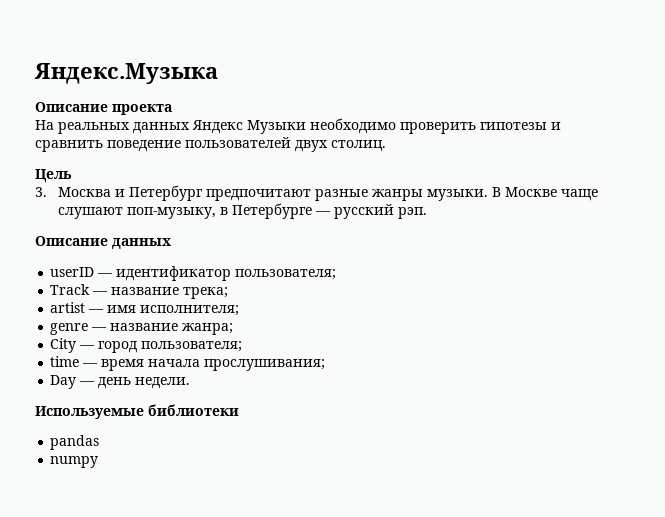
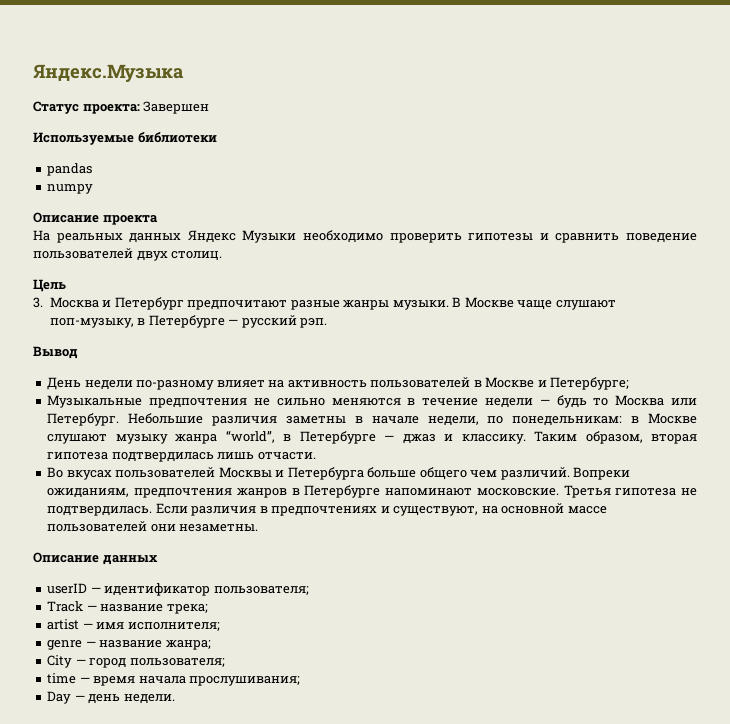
+ Статус проекта: Завершен
+ Используемые библиотеки
+ pandas
+ numpy
+ Вывод
+ День недели по-разному влияет на активность пользователей в Москве и Петербурге;
+ Музыкальные предпочтения не сильно меняются в течение недели — будь то Москва или Петербург. Небольшие различия заметны в начале недели, по понедельникам: в Москве слушают музыку жанра “world”, в Петербурге — джаз и классику. Таким образом, вторая гипотеза подтвердилась лишь отчасти.
+ Во вкусах пользователей Москвы и Петербурга больше общего чем различий. Вопреки ожиданиям, предпочтения жанров в Петербурге напоминают московские. Третья гипотеза не подтвердилась. Если различия в предпочтениях и существуют, на основной массе пользователей они незаметны.
- Используемые библиотеки
- pandas
- numpy

